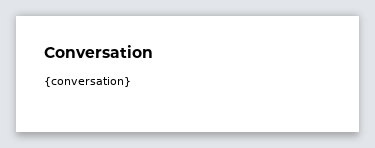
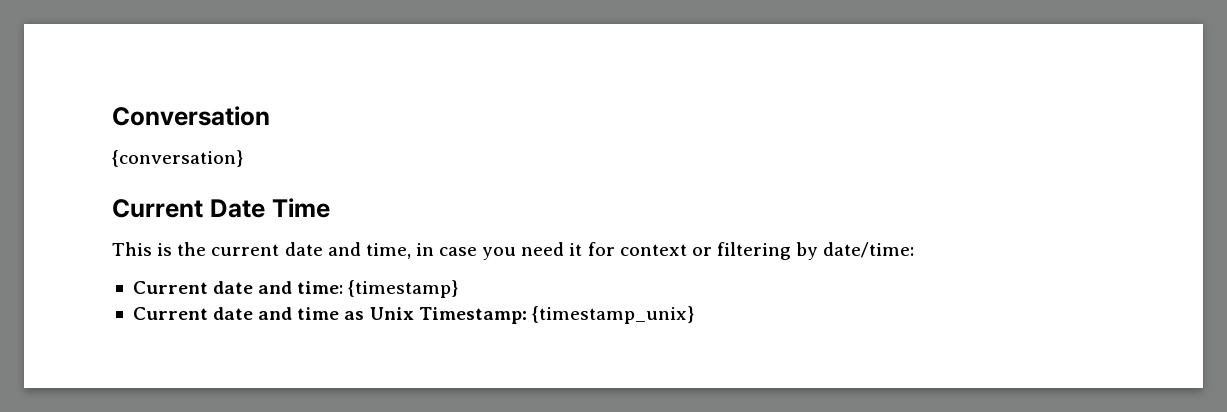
+ Current Date Time
+ This is the current date and time, in case you need it for context or filtering by date/time:
+ Current date and time: {timestamp}
+ Current date and time as Unix Timestamp: {timestamp_unix}

